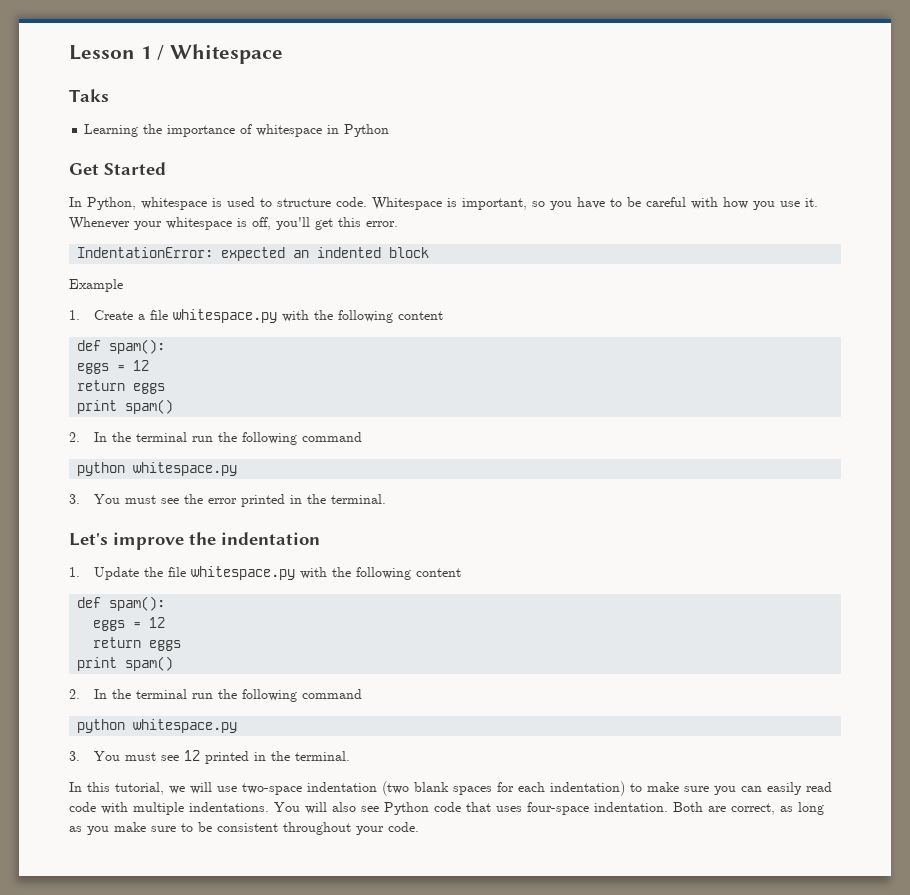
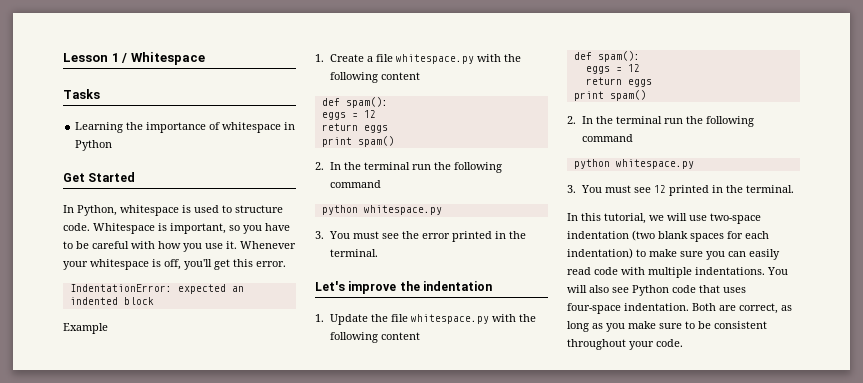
- Taks
+ Tasks

